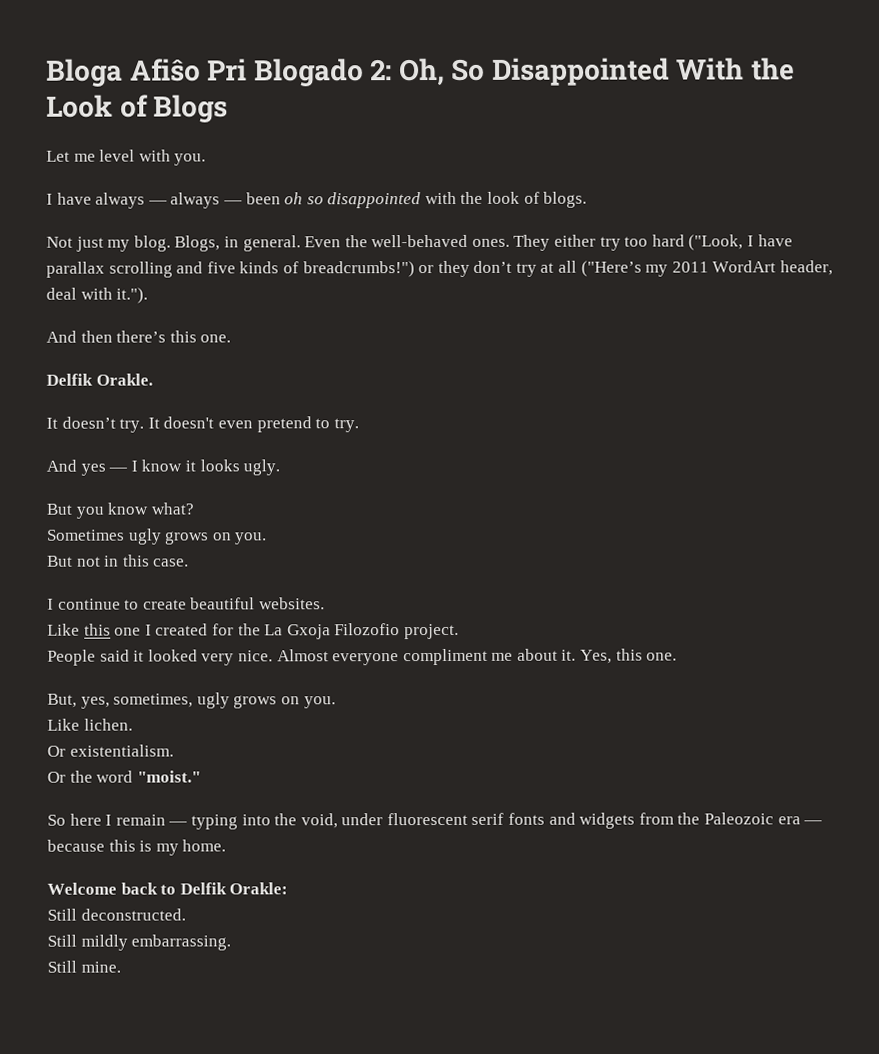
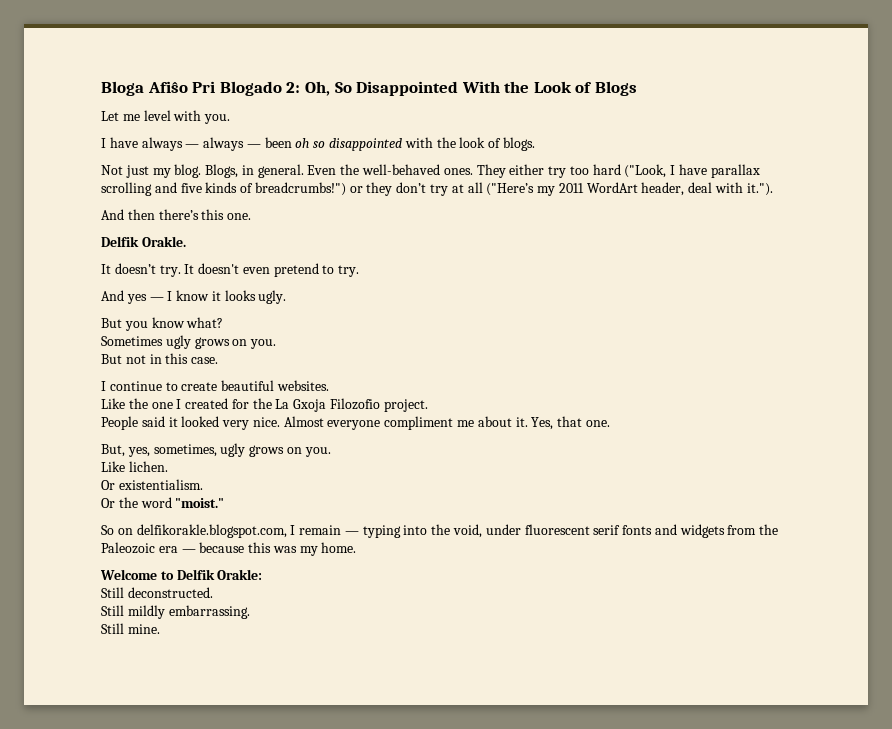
- Like this one I created for the La Gxoja Filozofio project.
+ Like the one I created for the La Gxoja Filozofio project.
- Yes, this one.
+ Yes, that one.
- So here I remain — typing into the void, under fluorescent serif fonts and widgets from the Paleozoic era — because this is my home.
+ So on delfikorakle.blogspot.com, I remain — typing into the void, under fluorescent serif fonts and widgets from the Paleozoic era — because this was my home.
- Welcome back to Delfik Orakle:
+ Welcome to Delfik Orakle:

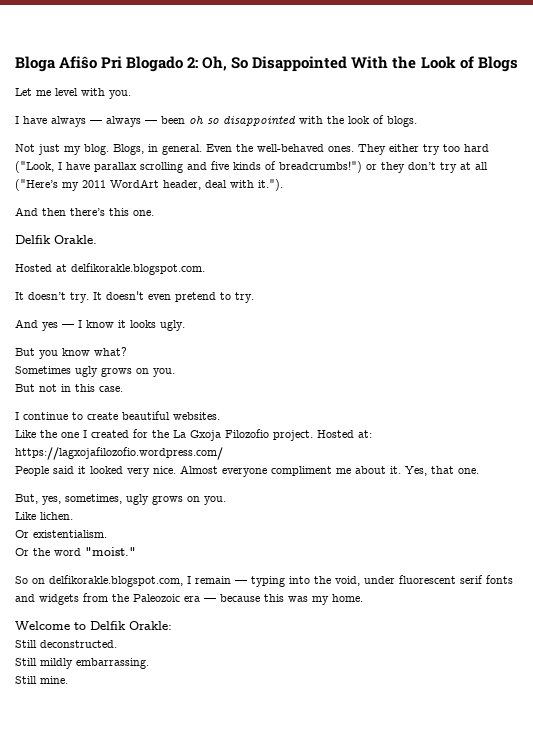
+ Hosted at delfikorakle.blogspot.com.
+ Hosted at: https://lagxojafilozofio.wordpress.com/

